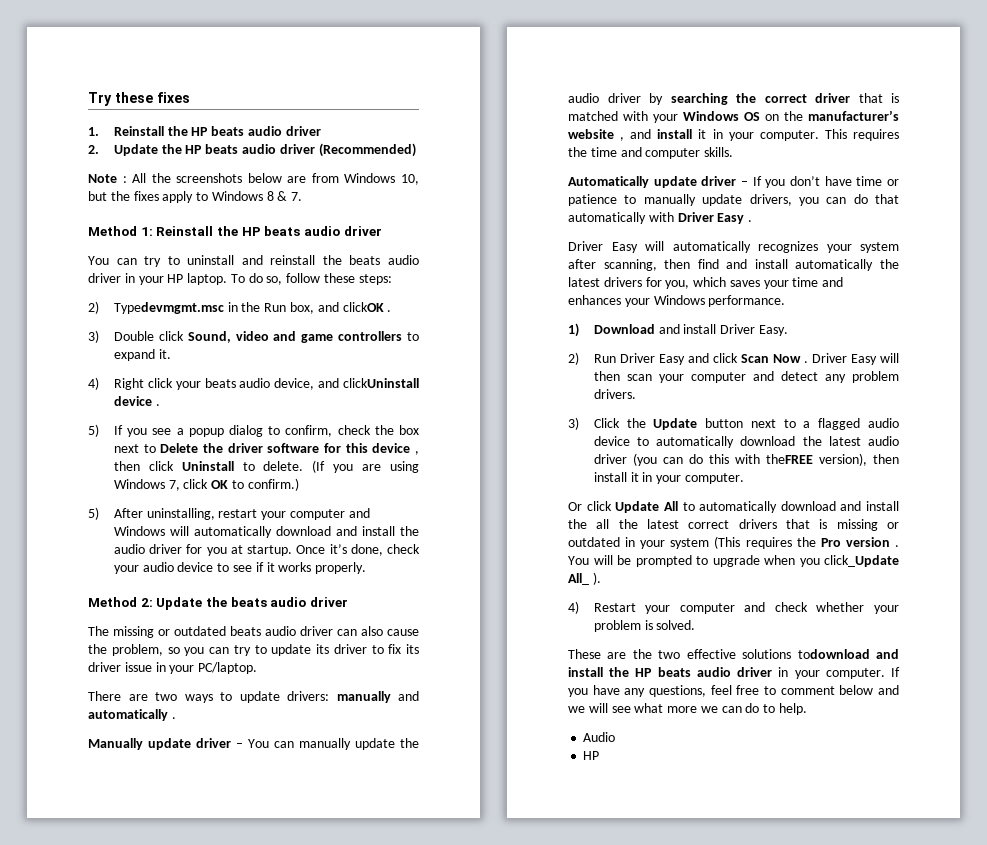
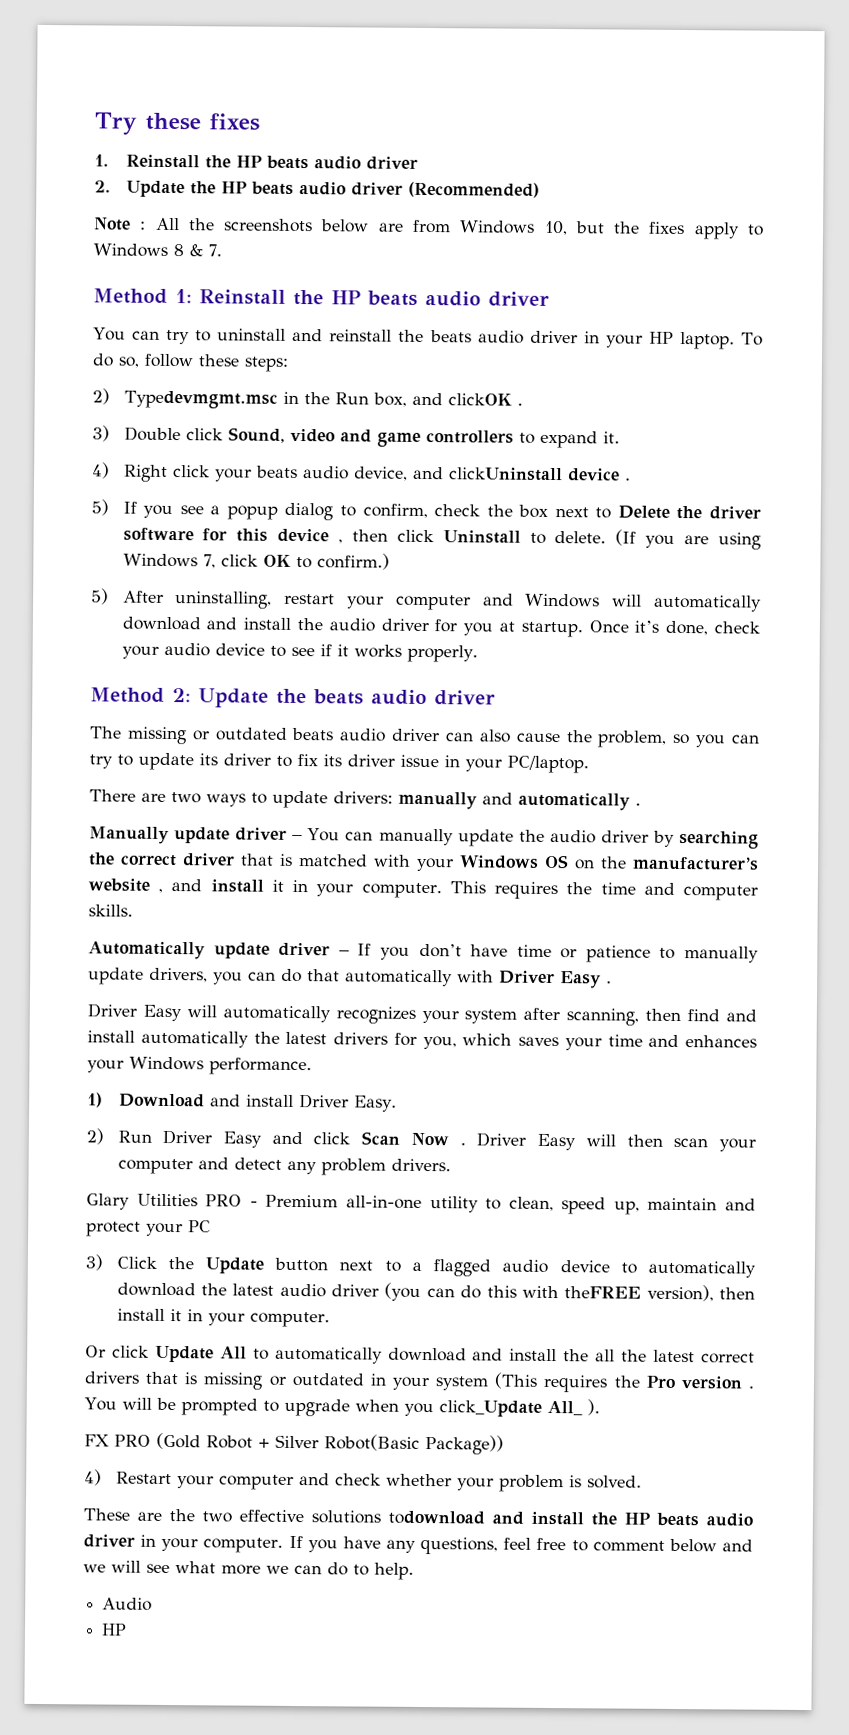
+ Glary Utilities PRO - Premium all-in-one utility to clean, speed up, maintain and protect your PC
+ FX PRO (Gold Robot + Silver Robot(Basic Package))

